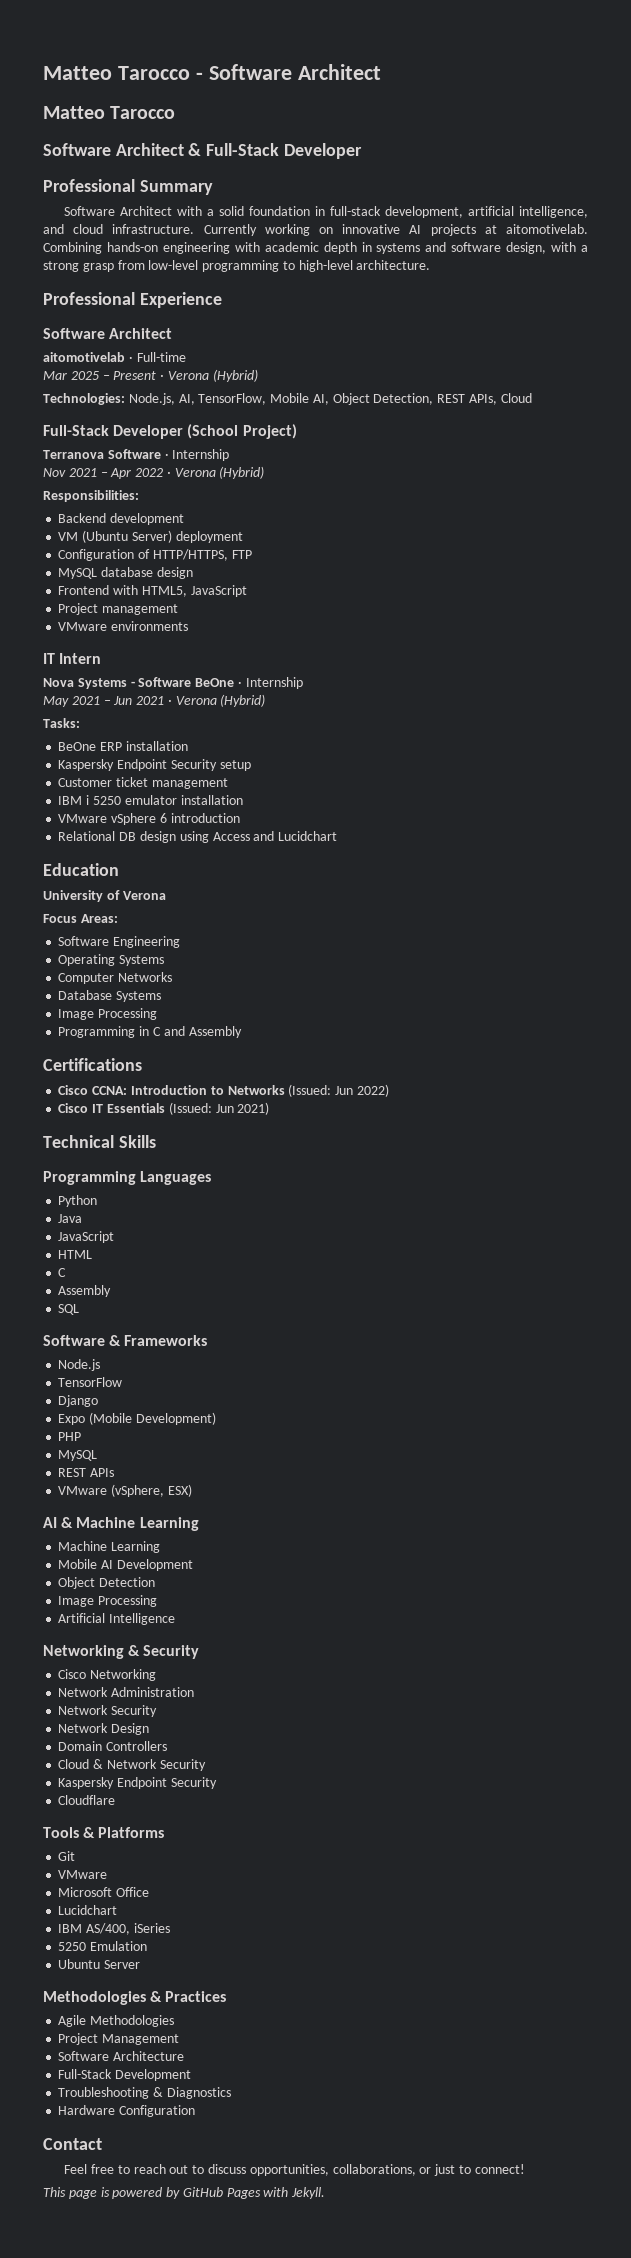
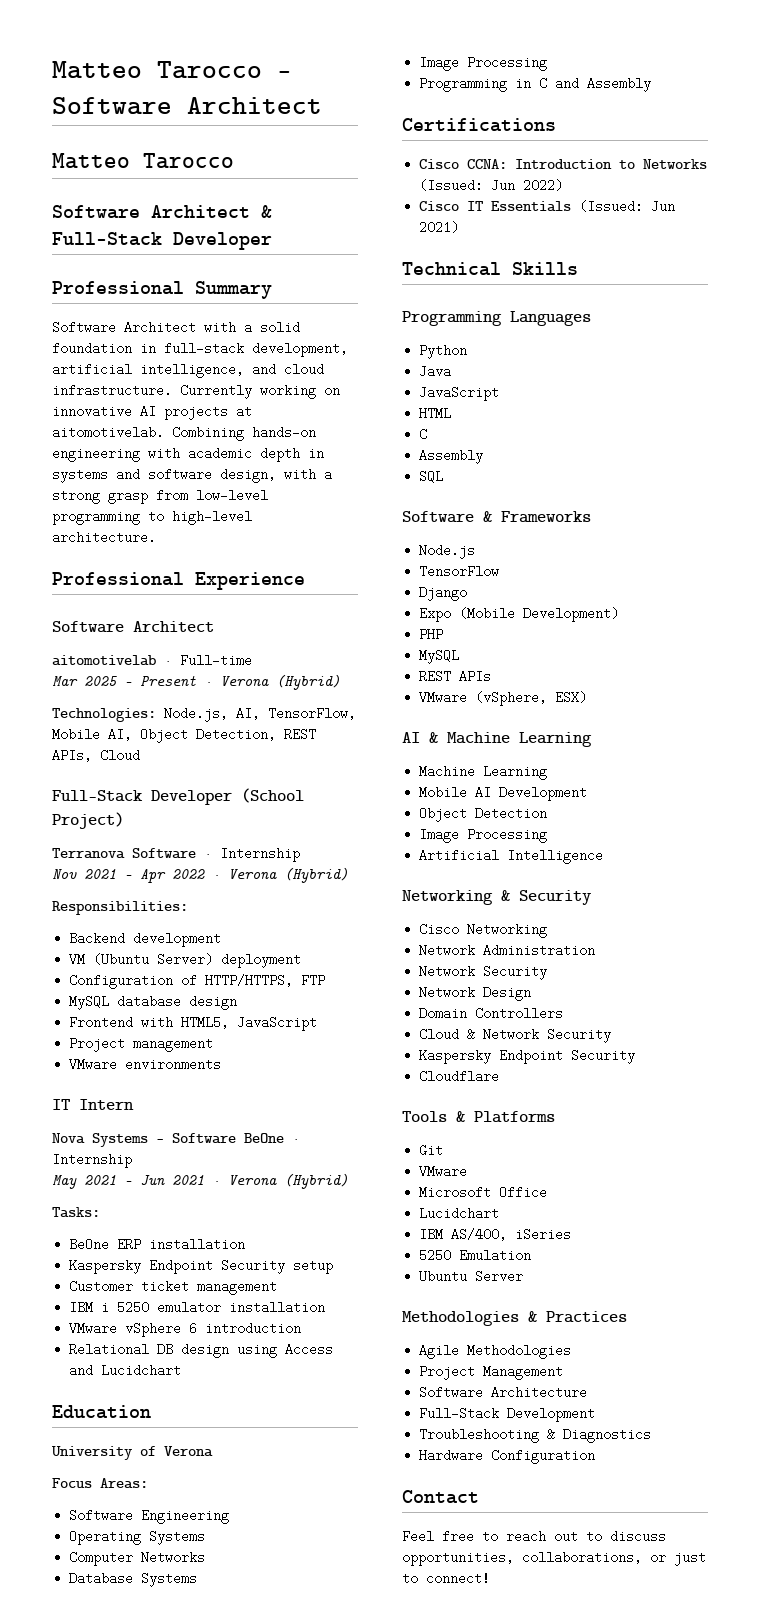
- This page is powered by GitHub Pages with Jekyll.

